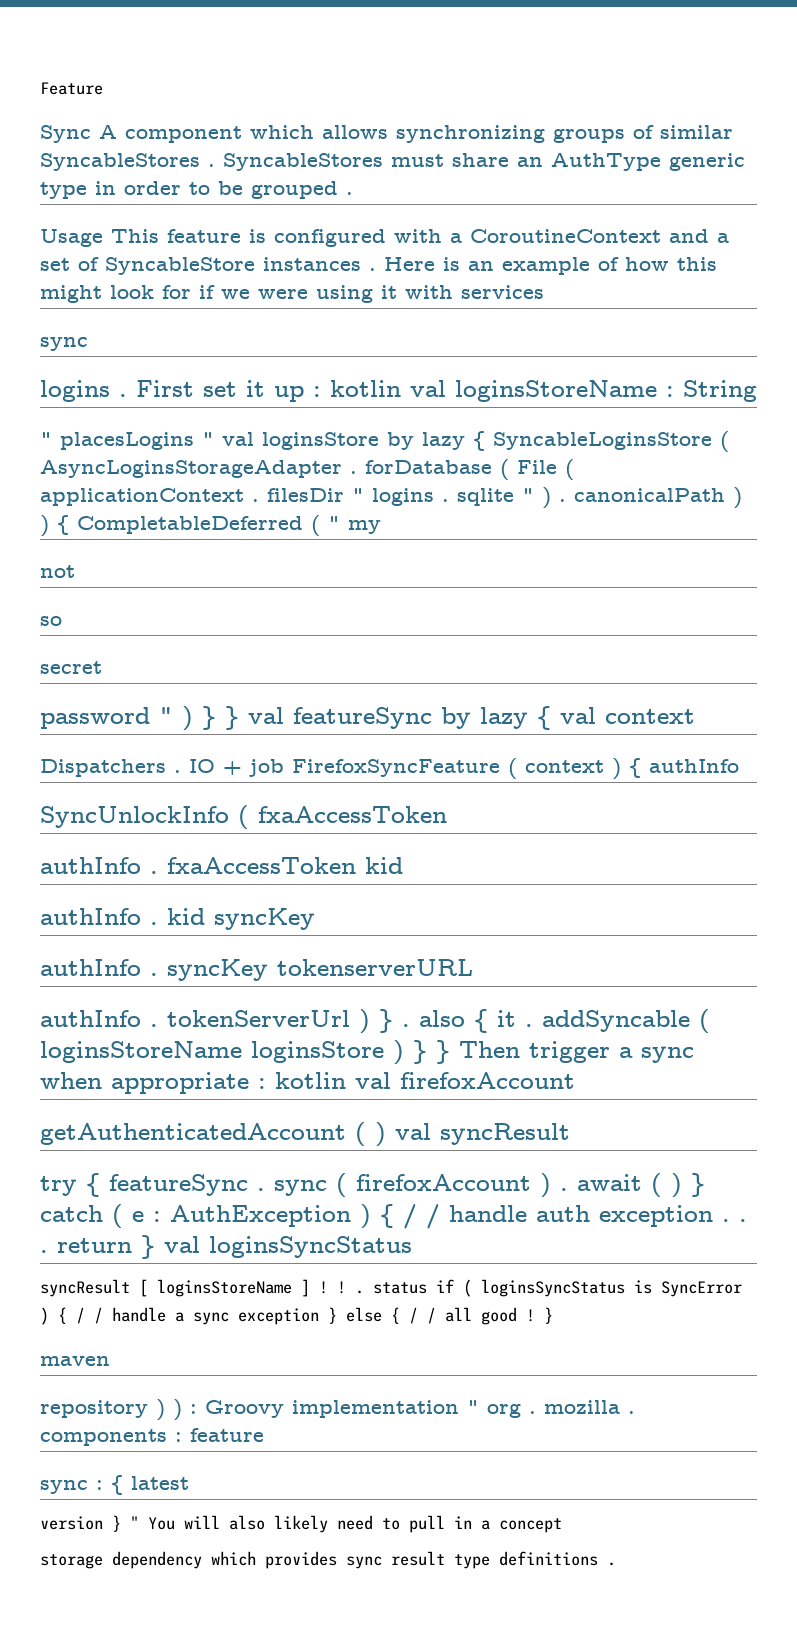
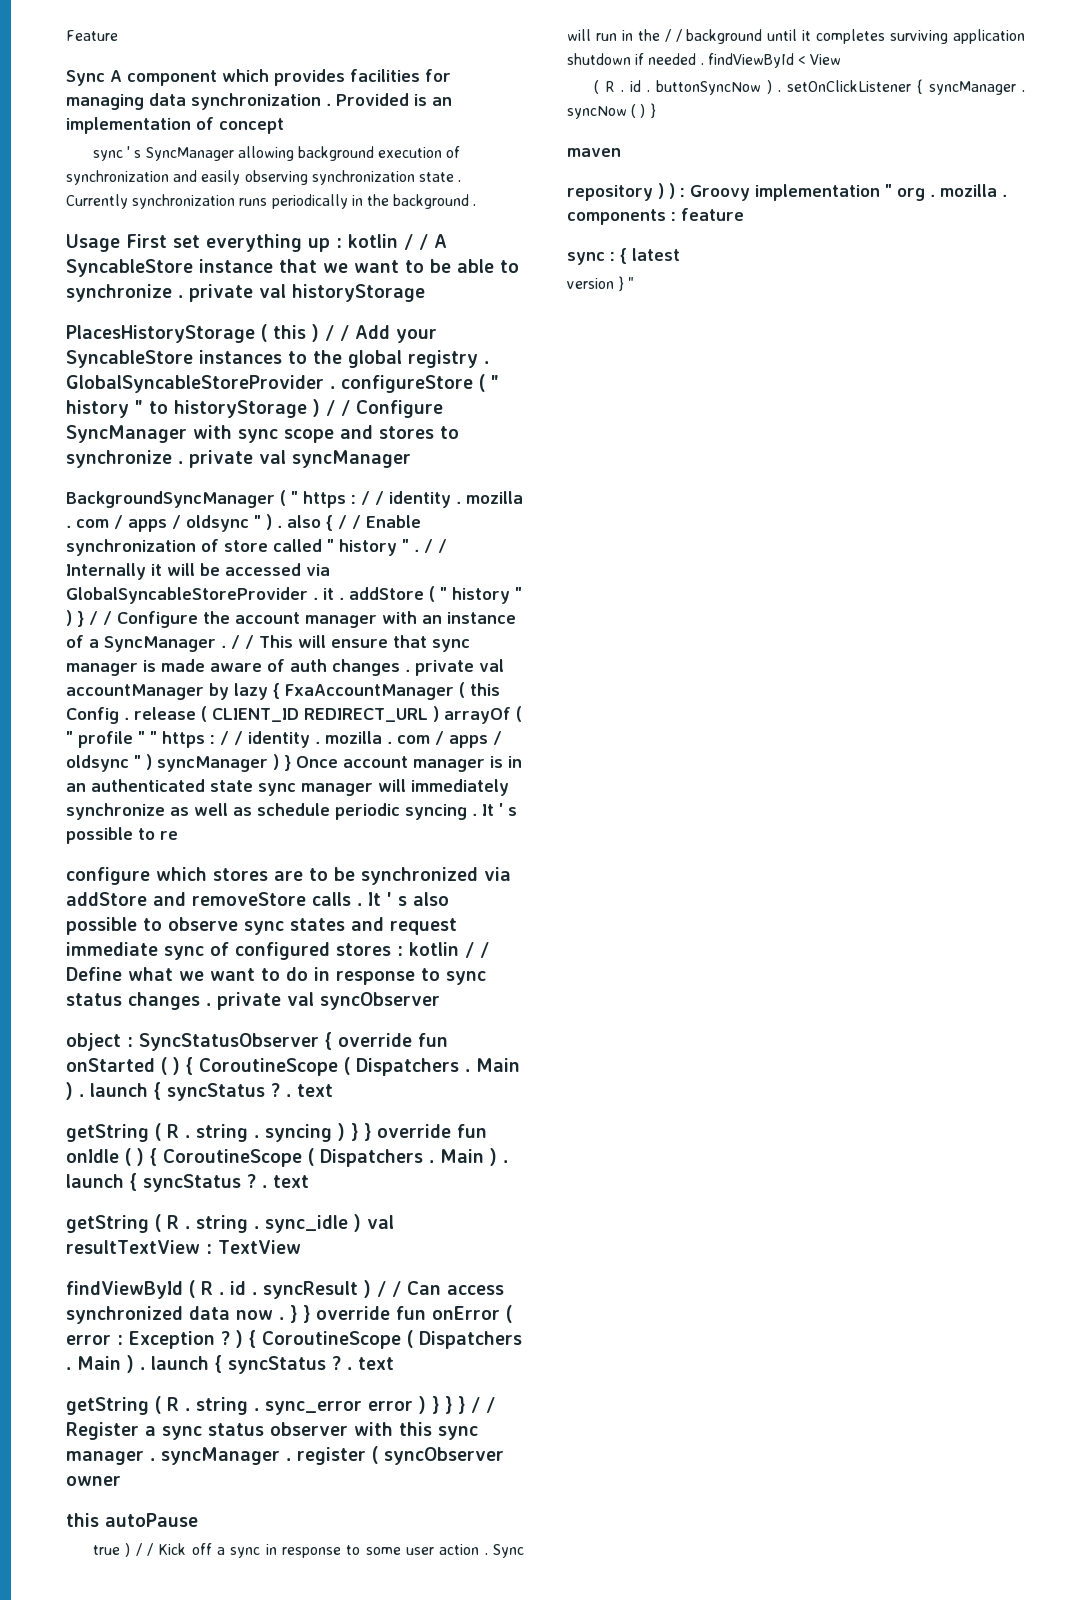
- Sync A component which allows synchronizing groups of similar SyncableStores . SyncableStores must share an AuthType generic type in order to be grouped .
- Usage This feature is configured with a CoroutineContext and a set of SyncableStore instances . Here is an example of how this might look for if we were using it with services
- sync
- logins . First set it up : kotlin val loginsStoreName : String
- " placesLogins " val loginsStore by lazy { SyncableLoginsStore ( AsyncLoginsStorageAdapter . forDatabase ( File ( applicationContext . filesDir " logins . sqlite " ) . canonicalPath ) ) { CompletableDeferred ( " my
- not
- so
- secret
- password " ) } } val featureSync by lazy { val context
- Dispatchers . IO + job FirefoxSyncFeature ( context ) { authInfo
- SyncUnlockInfo ( fxaAccessToken
- authInfo . fxaAccessToken kid
- authInfo . kid syncKey
- authInfo . syncKey tokenserverURL
- authInfo . tokenServerUrl ) } . also { it . addSyncable ( loginsStoreName loginsStore ) } } Then trigger a sync when appropriate : kotlin val firefoxAccount
- getAuthenticatedAccount ( ) val syncResult
- try { featureSync . sync ( firefoxAccount ) . await ( ) } catch ( e : AuthException ) { / / handle auth exception . . . return } val loginsSyncStatus
- syncResult [ loginsStoreName ] ! ! . status if ( loginsSyncStatus is SyncError ) { / / handle a sync exception } else { / / all good ! }
+ Sync A component which provides facilities for managing data synchronization . Provided is an implementation of concept
+ sync ' s SyncManager allowing background execution of synchronization and easily observing synchronization state . Currently synchronization runs periodically in the background .
+ Usage First set everything up : kotlin / / A SyncableStore instance that we want to be able to synchronize . private val historyStorage
+ PlacesHistoryStorage ( this ) / / Add your SyncableStore instances to the global registry . GlobalSyncableStoreProvider . configureStore ( " history " to historyStorage ) / / Configure SyncManager with sync scope and stores to synchronize . private val syncManager
+ BackgroundSyncManager ( " https : / / identity . mozilla . com / apps / oldsync " ) . also { / / Enable synchronization of store called " history " . / / Internally it will be accessed via GlobalSyncableStoreProvider . it . addStore ( " history " ) } / / Configure the account manager with an instance of a SyncManager . / / This will ensure that sync manager is made aware of auth changes . private val accountManager by lazy { FxaAccountManager ( this Config . release ( CLIENT_ID REDIRECT_URL ) arrayOf ( " profile " " https : / / identity . mozilla . com / apps / oldsync " ) syncManager ) } Once account manager is in an authenticated state sync manager will immediately synchronize as well as schedule periodic syncing . It ' s possible to re
+ configure which stores are to be synchronized via addStore and removeStore calls . It ' s also possible to observe sync states and request immediate sync of configured stores : kotlin / / Define what we want to do in response to sync status changes . private val syncObserver
+ object : SyncStatusObserver { override fun onStarted ( ) { CoroutineScope ( Dispatchers . Main ) . launch { syncStatus ? . text
+ getString ( R . string . syncing ) } } override fun onIdle ( ) { CoroutineScope ( Dispatchers . Main ) . launch { syncStatus ? . text
+ getString ( R . string . sync_idle ) val resultTextView : TextView
+ findViewById ( R . id . syncResult ) / / Can access synchronized data now . } } override fun onError ( error : Exception ? ) { CoroutineScope ( Dispatchers . Main ) . launch { syncStatus ? . text
+ getString ( R . string . sync_error error ) } } } / / Register a sync status observer with this sync manager . syncManager . register ( syncObserver owner
+ this autoPause
+ true ) / / Kick off a sync in response to some user action . Sync will run in the / / background until it completes surviving application shutdown if needed . findViewById < View
+ ( R . id . buttonSyncNow ) . setOnClickListener { syncManager . syncNow ( ) }
- version } " You will also likely need to pull in a concept
- storage dependency which provides sync result type definitions .
+ version } "

